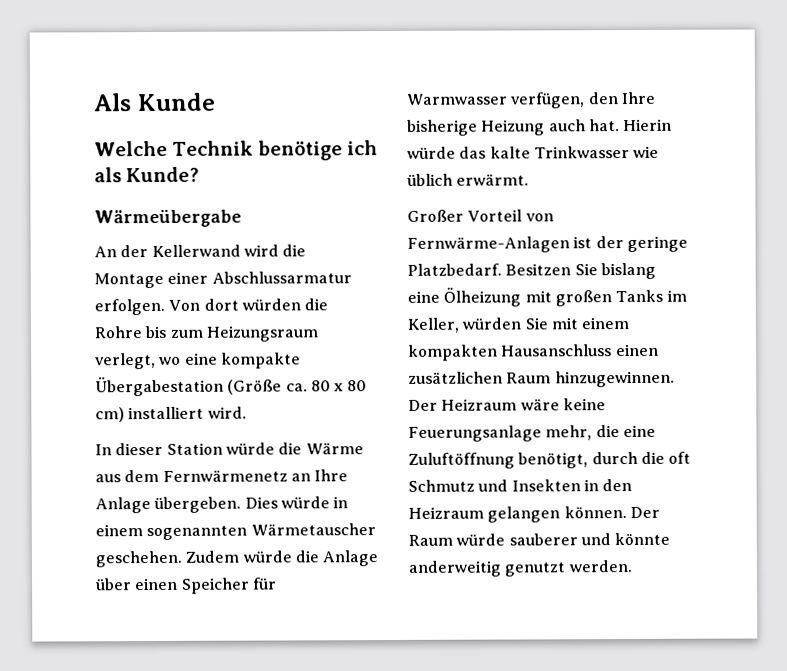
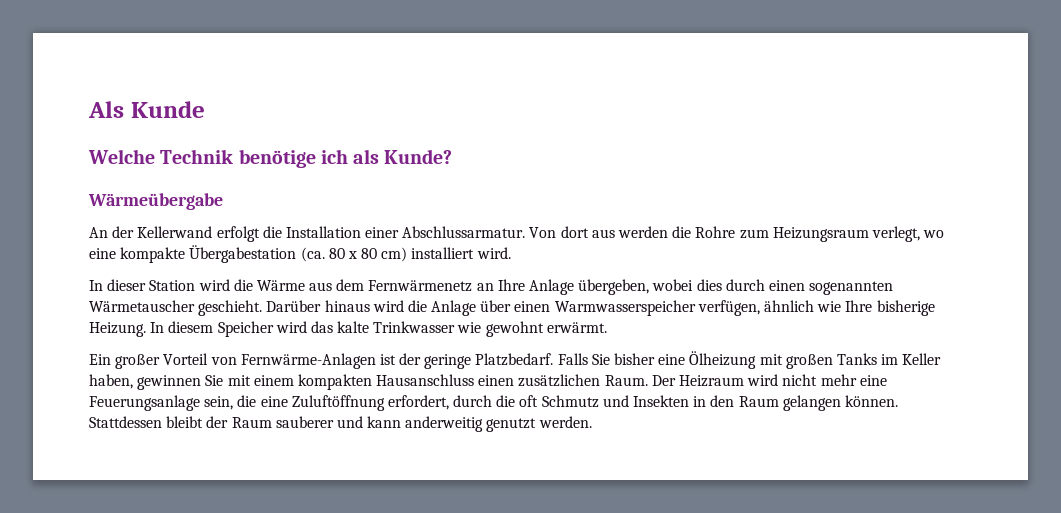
- An der Kellerwand wird die Montage einer Abschlussarmatur erfolgen. Von dort würden die Rohre bis zum Heizungsraum verlegt, wo eine kompakte Übergabestation (Größe ca. 80 x 80 cm) installiert wird.
+ An der Kellerwand erfolgt die Installation einer Abschlussarmatur. Von dort aus werden die Rohre zum Heizungsraum verlegt, wo eine kompakte Übergabestation (ca. 80 x 80 cm) installiert wird.
- In dieser Station würde die Wärme aus dem Fernwärmenetz an Ihre Anlage übergeben. Dies würde in einem sogenannten Wärmetauscher geschehen. Zudem würde die Anlage über einen Speicher für Warmwasser verfügen, den Ihre bisherige Heizung auch hat. Hierin würde das kalte Trinkwasser wie üblich erwärmt.
+ In dieser Station wird die Wärme aus dem Fernwärmenetz an Ihre Anlage übergeben, wobei dies durch einen sogenannten Wärmetauscher geschieht. Darüber hinaus wird die Anlage über einen Warmwasserspeicher verfügen, ähnlich wie Ihre bisherige Heizung. In diesem Speicher wird das kalte Trinkwasser wie gewohnt erwärmt.
- Großer Vorteil von Fernwärme-Anlagen ist der geringe Platzbedarf.
+ Ein großer Vorteil von Fernwärme-Anlagen ist der geringe Platzbedarf.
- Besitzen Sie bislang eine Ölheizung mit großen Tanks im Keller, würden Sie mit einem kompakten Hausanschluss einen zusätzlichen Raum hinzugewinnen. Der Heizraum wäre keine Feuerungsanlage mehr, die eine Zuluftöffnung benötigt, durch die oft Schmutz und Insekten in den Heizraum gelangen können.
+ Falls Sie bisher eine Ölheizung mit großen Tanks im Keller haben, gewinnen Sie mit einem kompakten Hausanschluss einen zusätzlichen Raum. Der Heizraum wird nicht mehr eine Feuerungsanlage sein, die eine Zuluftöffnung erfordert, durch die oft Schmutz und Insekten in den Raum gelangen können.
- Der Raum würde sauberer und könnte anderweitig genutzt werden.
+ Stattdessen bleibt der Raum sauberer und kann anderweitig genutzt werden.

